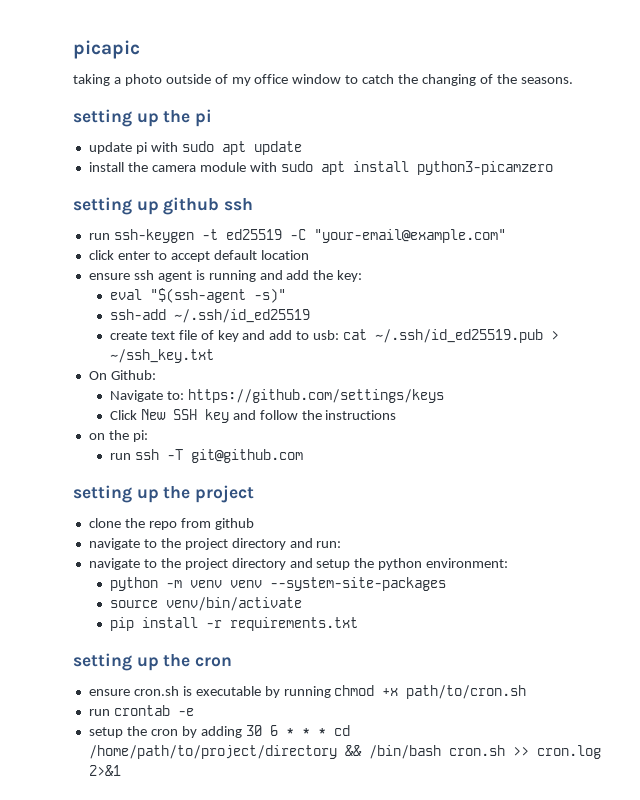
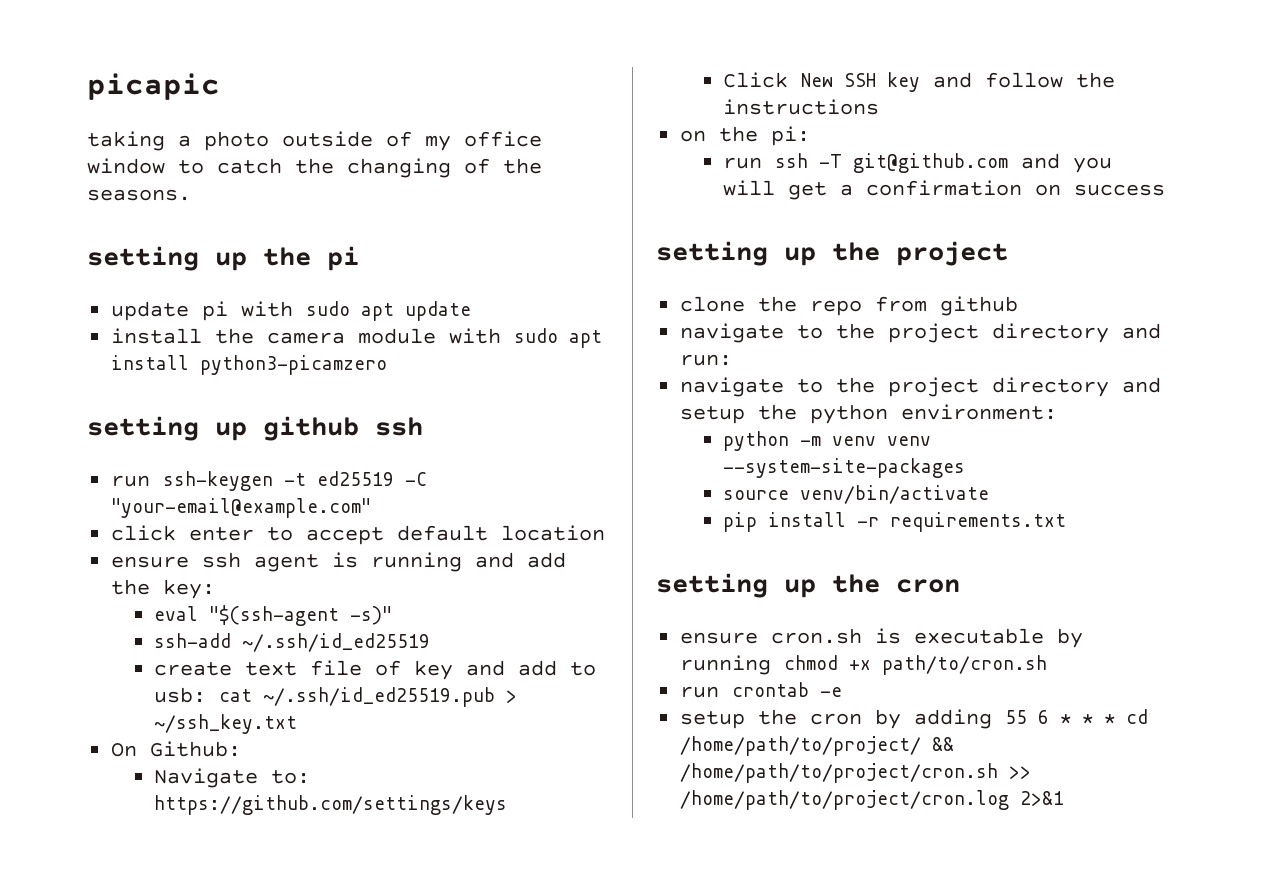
- run ssh -T git@github.com
+ run ssh -T git@github.com and you will get a confirmation on success
- setup the cron by adding 30 6 * * * cd /home/path/to/project/directory && /bin/bash cron.sh >> cron.log 2>&1
+ setup the cron by adding 55 6 * * * cd /home/path/to/project/ && /home/path/to/project/cron.sh >> /home/path/to/project/cron.log 2>&1

